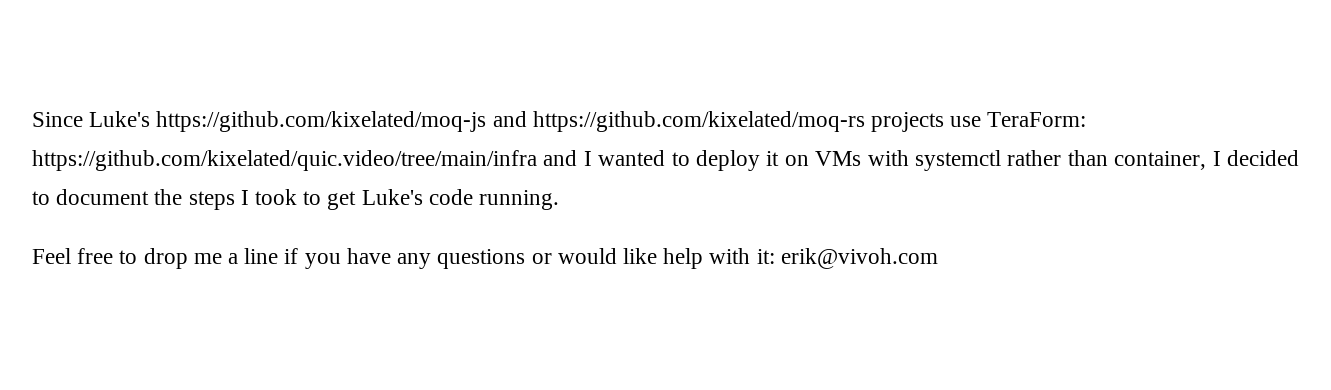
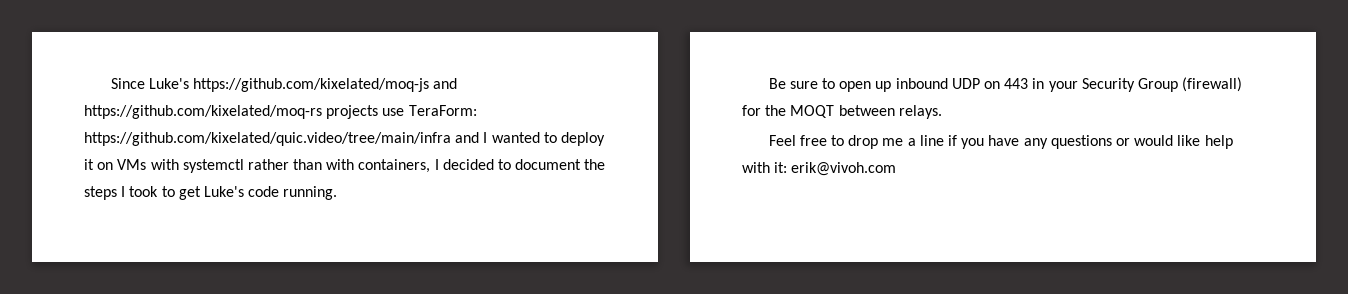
- Since Luke's https://github.com/kixelated/moq-js and https://github.com/kixelated/moq-rs projects use TeraForm: https://github.com/kixelated/quic.video/tree/main/infra and I wanted to deploy it on VMs with systemctl rather than container, I decided to document the steps I took to get Luke's code running.
+ Since Luke's https://github.com/kixelated/moq-js and https://github.com/kixelated/moq-rs projects use TeraForm: https://github.com/kixelated/quic.video/tree/main/infra and I wanted to deploy it on VMs with systemctl rather than with containers, I decided to document the steps I took to get Luke's code running.
+ Be sure to open up inbound UDP on 443 in your Security Group (firewall) for the MOQT between relays.

